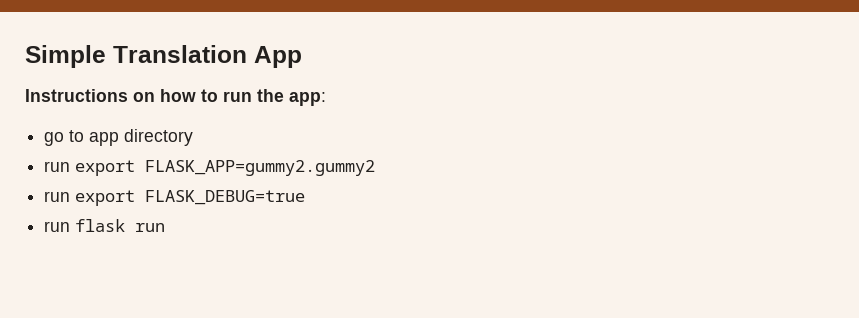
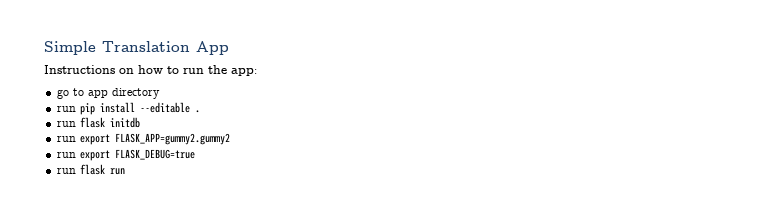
+ run pip install --editable .
+ run flask initdb

